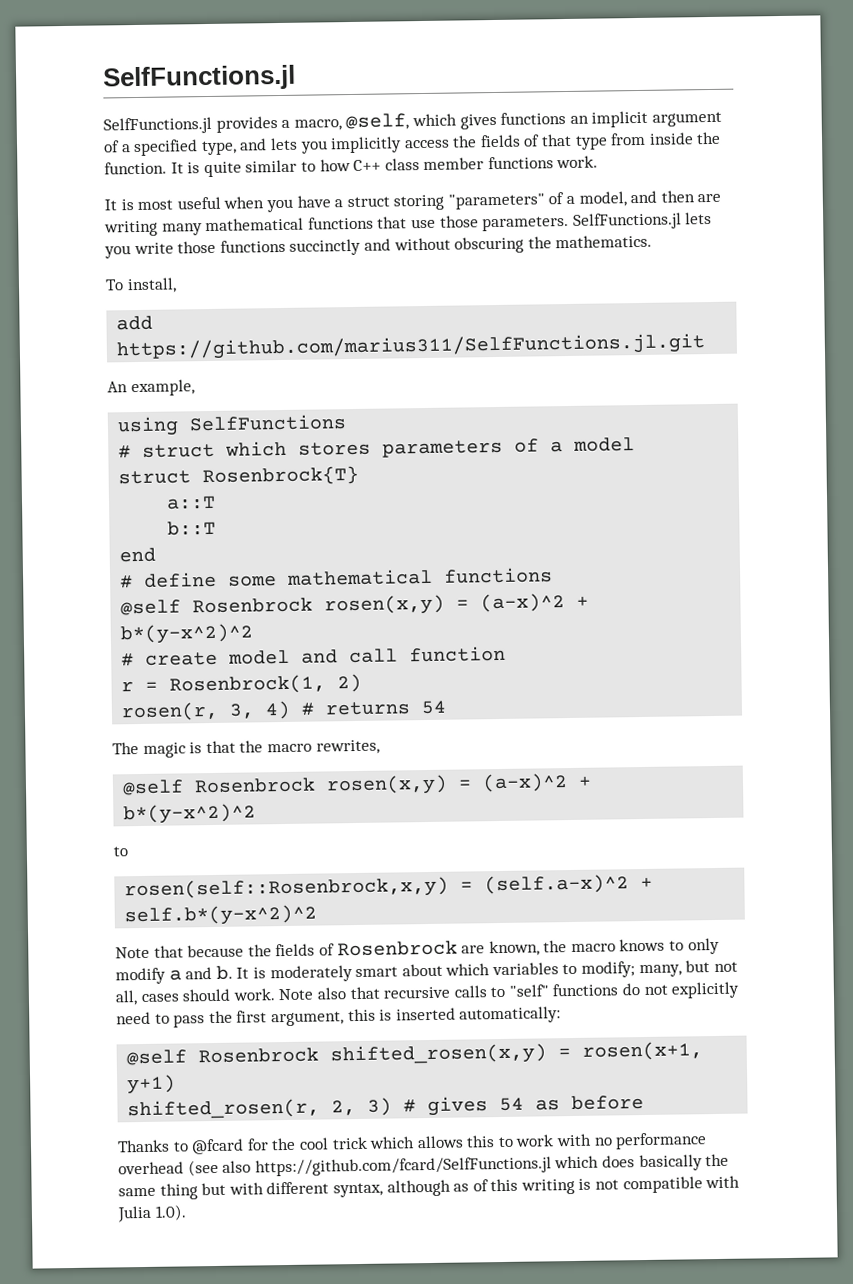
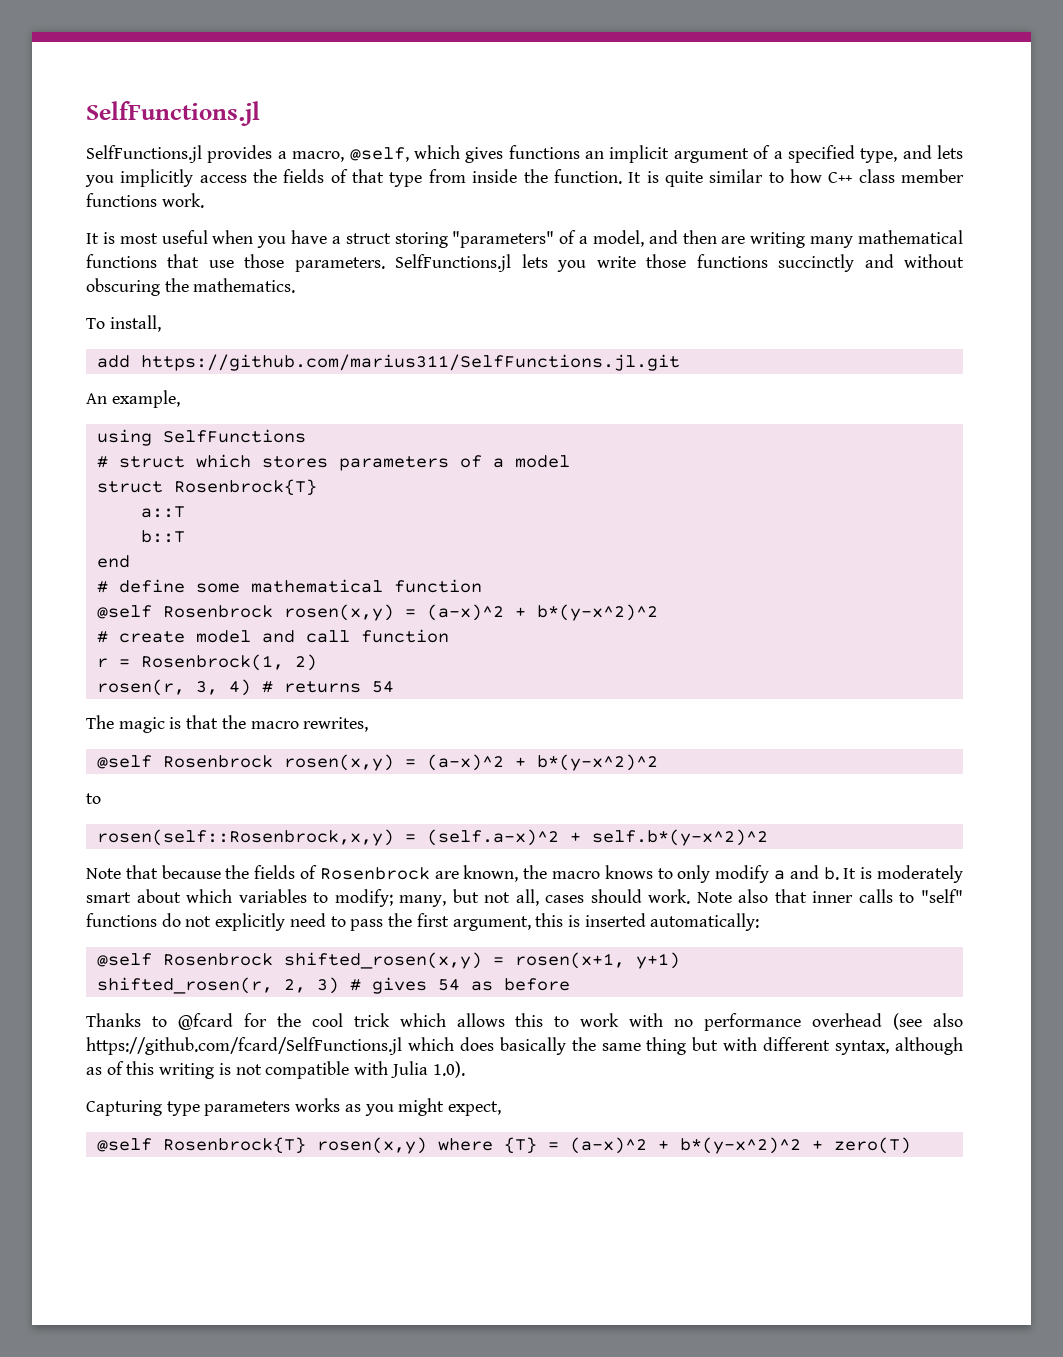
- # define some mathematical functions
+ # define some mathematical function
- Note also that recursive calls to "self" functions do not explicitly need to pass the first argument, this is inserted automatically:
+ Note also that inner calls to "self" functions do not explicitly need to pass the first argument, this is inserted automatically:
+ Capturing type parameters works as you might expect,
+ @self Rosenbrock{T} rosen(x,y) where {T} = (a-x)^2 + b*(y-x^2)^2 + zero(T)

